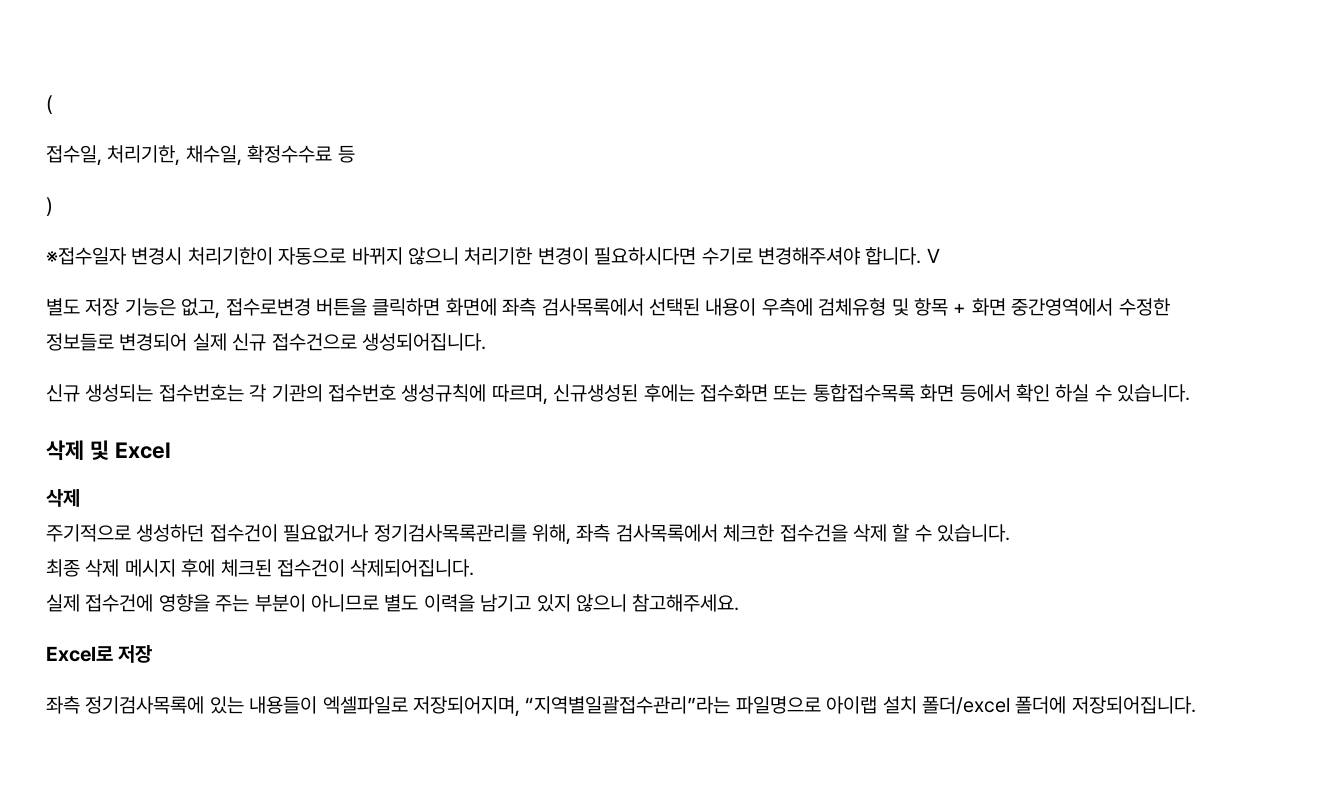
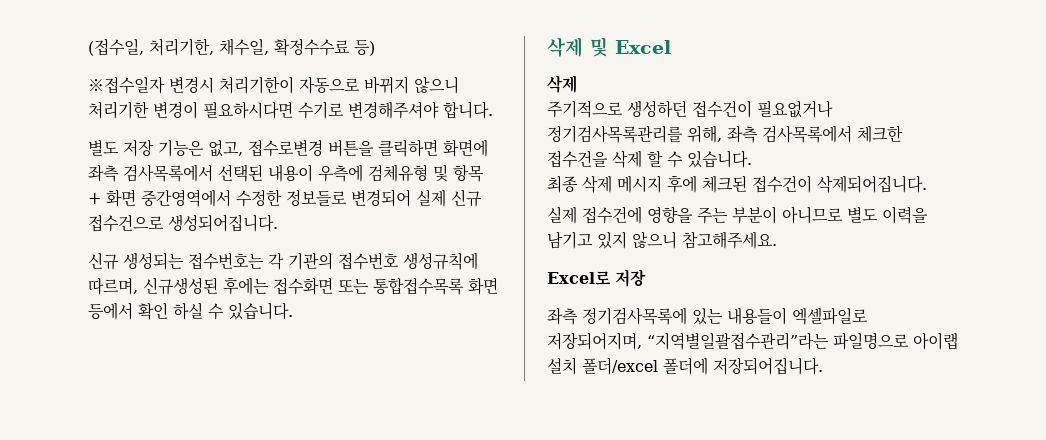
- (
- 접수일, 처리기한, 채수일, 확정수수료 등
- )
+ (접수일, 처리기한, 채수일, 확정수수료 등)
- V

